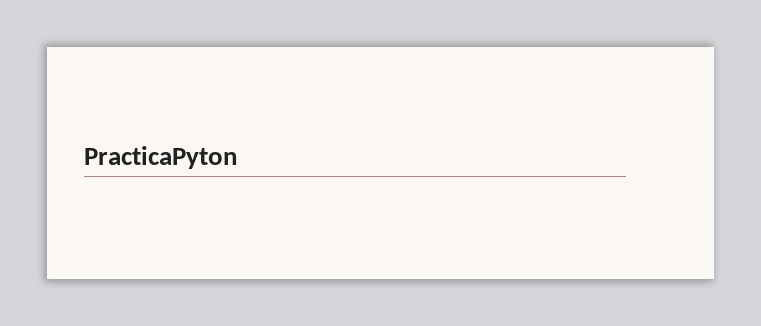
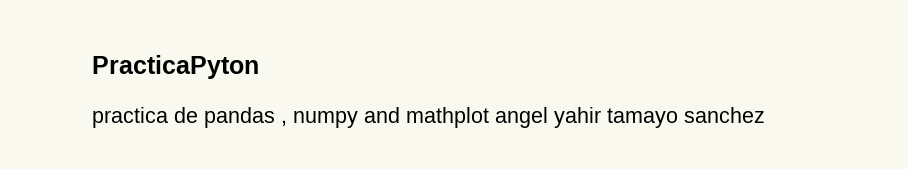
+ practica de pandas , numpy and mathplot angel yahir tamayo sanchez

